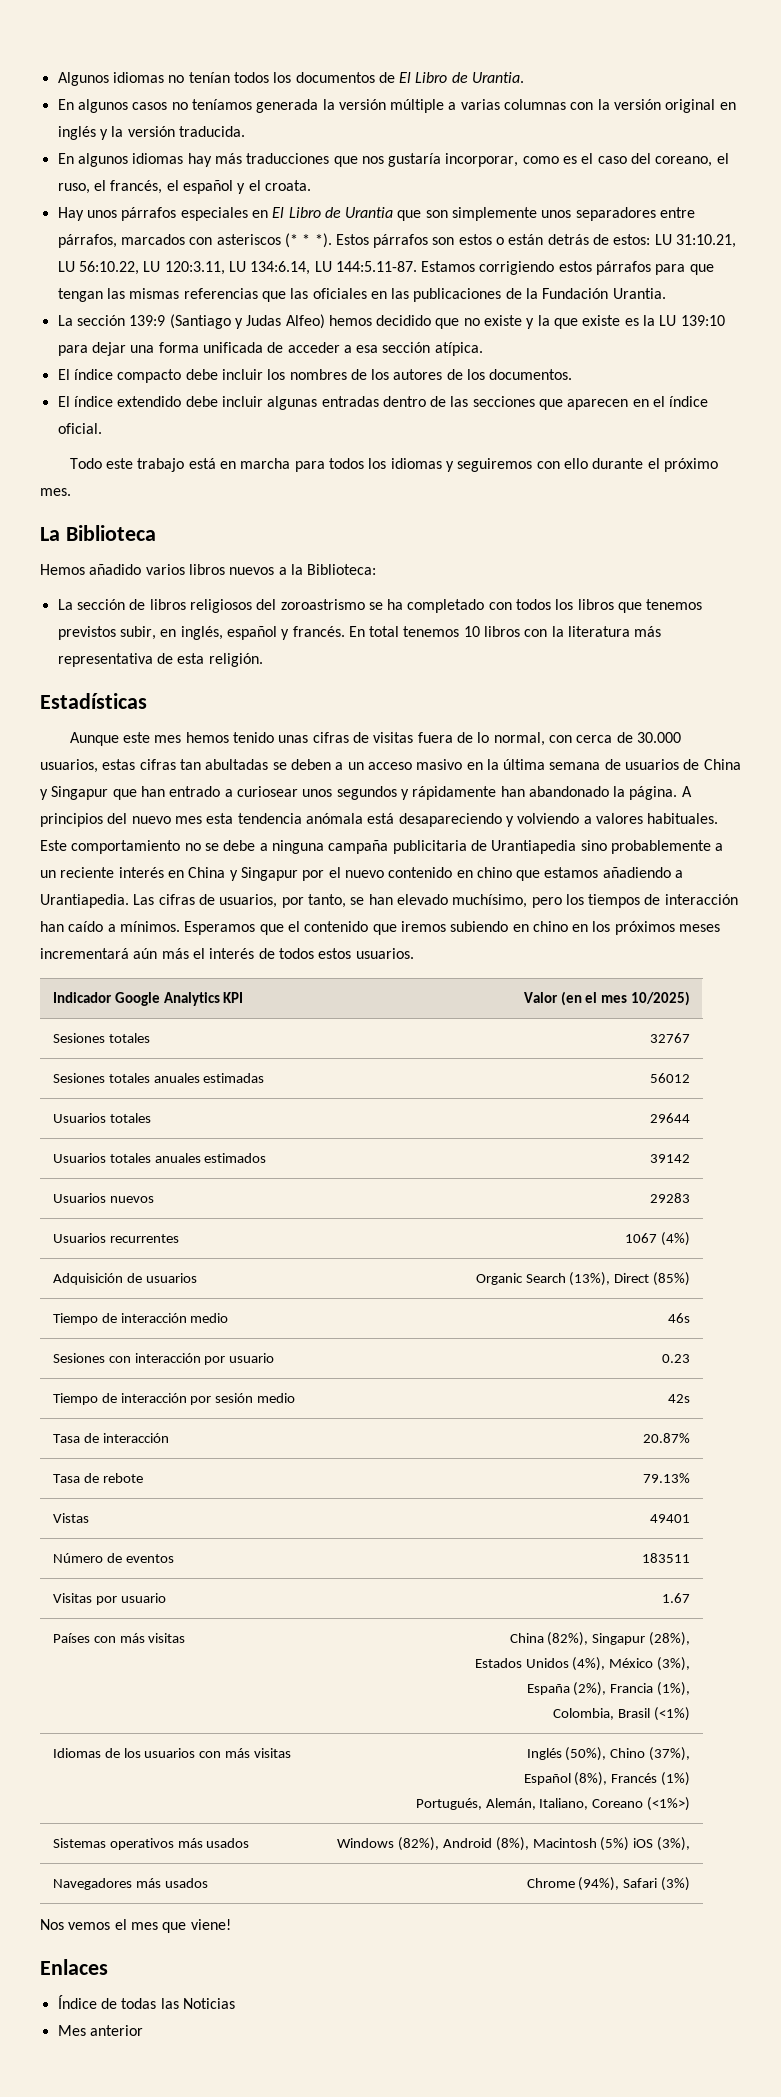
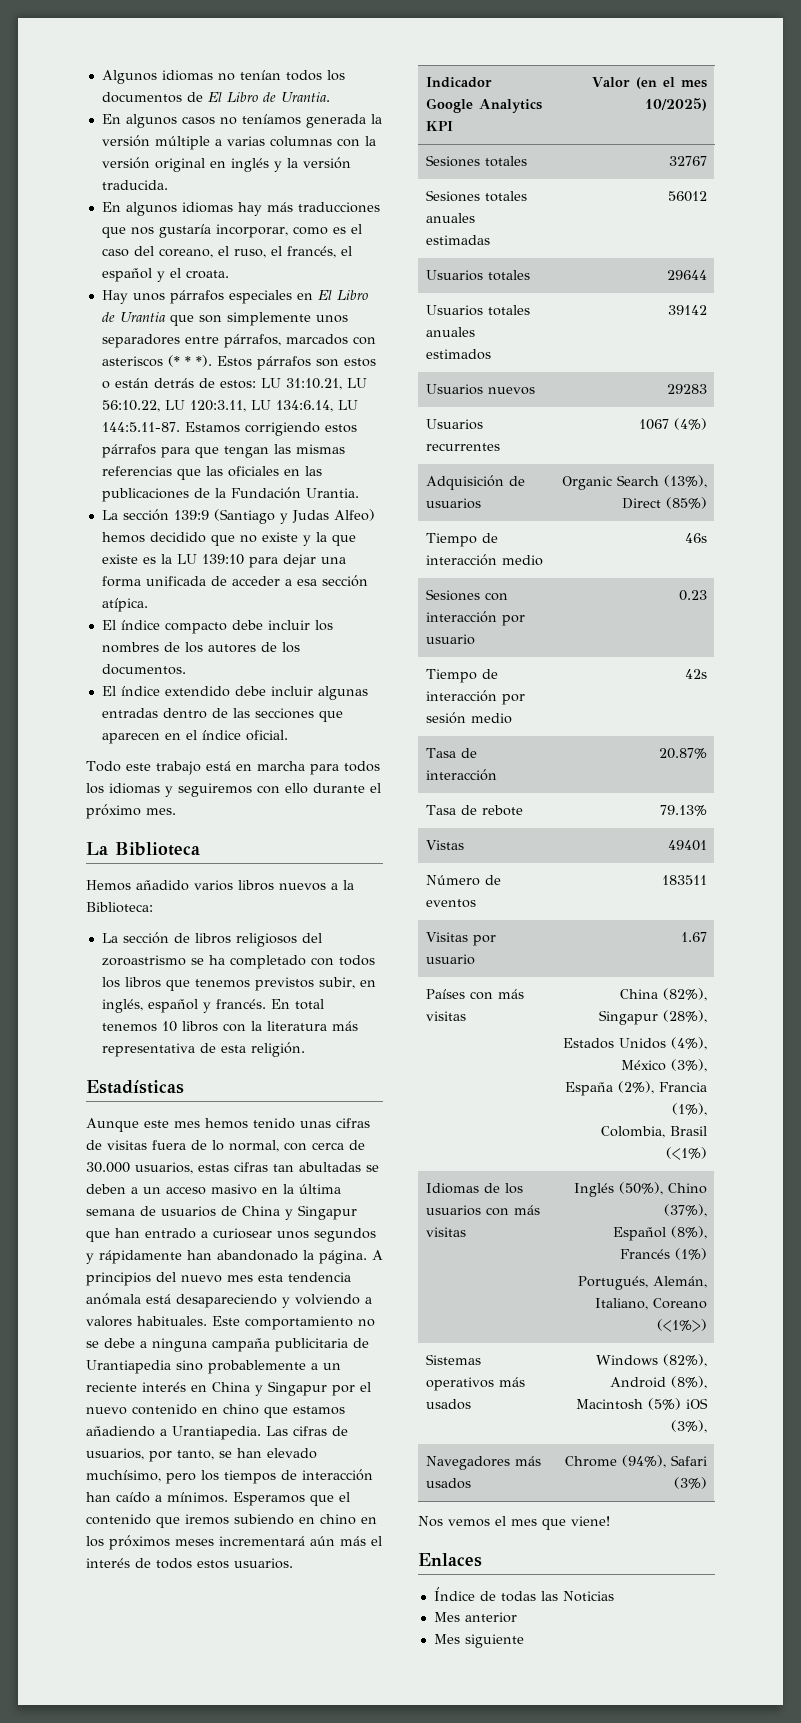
+ Mes siguiente

